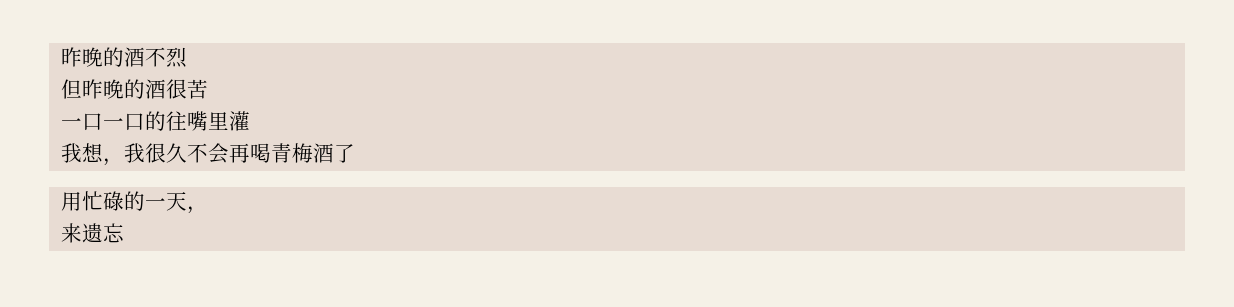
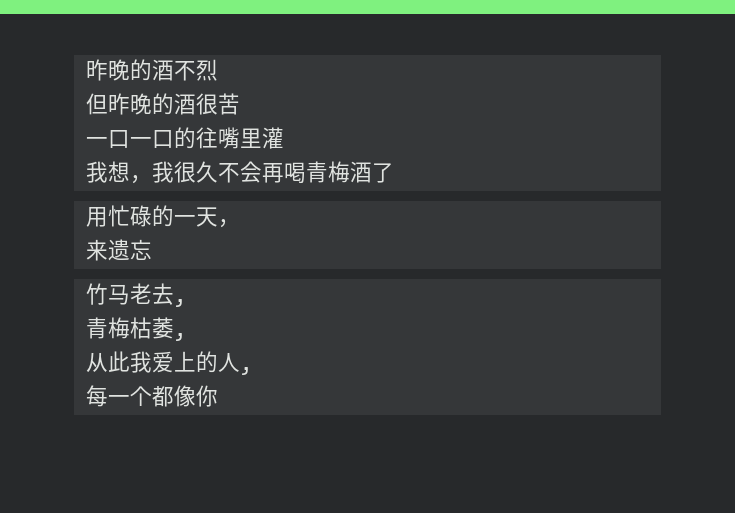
+ 竹马老去,
+ 青梅枯萎,
+ 从此我爱上的人,
+ 每一个都像你

